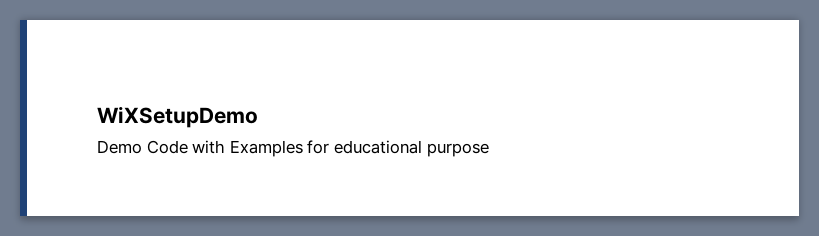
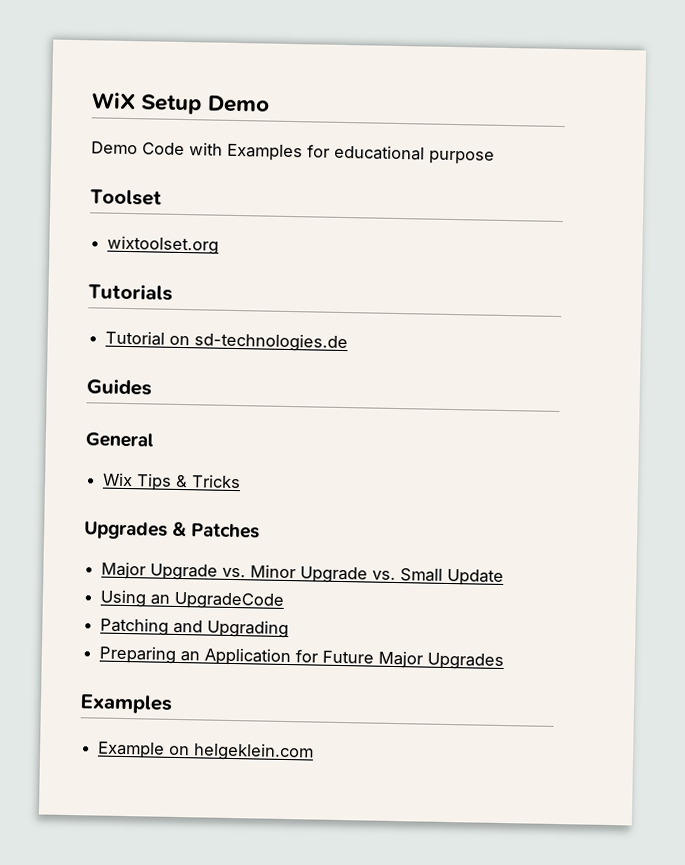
- WiXSetupDemo
+ WiX Setup Demo
+ Toolset
+ wixtoolset.org
+ Tutorials
+ Tutorial on sd-technologies.de
+ Guides
+ General
+ Wix Tips & Tricks
+ Upgrades & Patches
+ Major Upgrade vs. Minor Upgrade vs. Small Update
+ Using an UpgradeCode
+ Patching and Upgrading
+ Preparing an Application for Future Major Upgrades
+ Examples
+ Example on helgeklein.com

